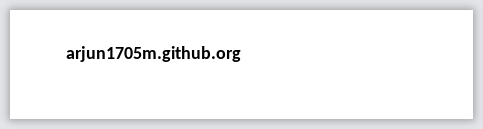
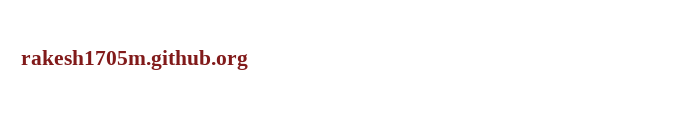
- arjun1705m.github.org
+ rakesh1705m.github.org

